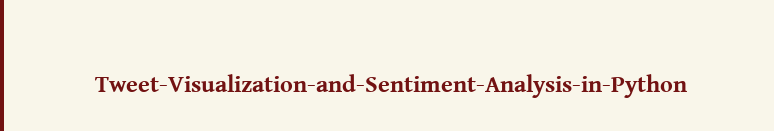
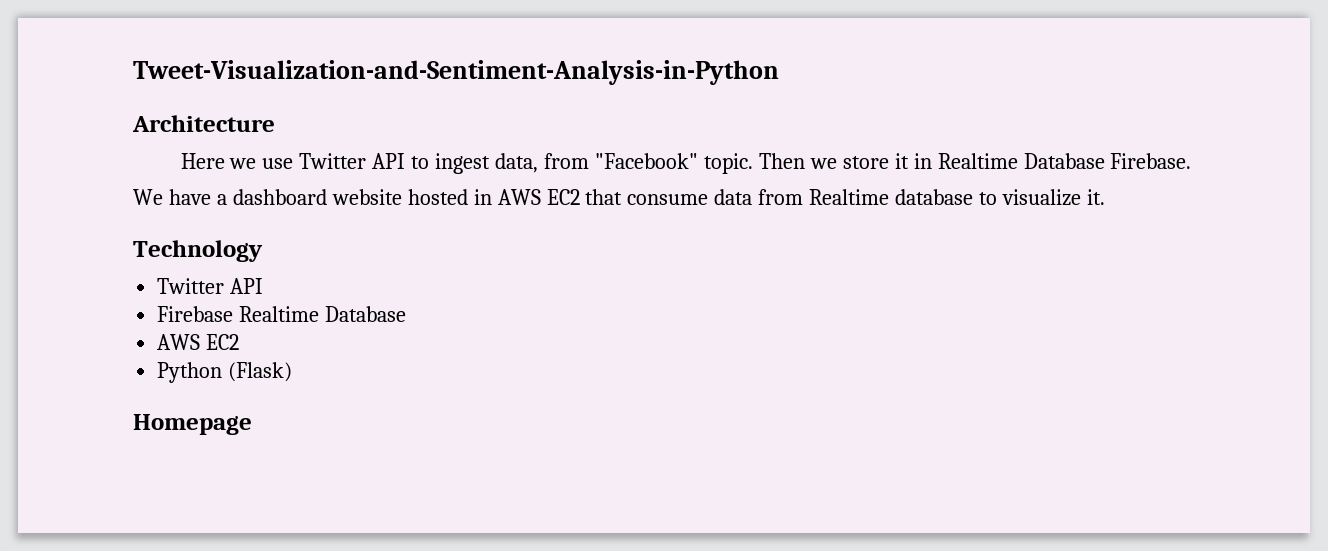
+ Architecture
+ Here we use Twitter API to ingest data, from "Facebook" topic. Then we store it in Realtime Database Firebase.
+ We have a dashboard website hosted in AWS EC2 that consume data from Realtime database to visualize it.
+ Technology
+ Twitter API
+ Firebase Realtime Database
+ AWS EC2
+ Python (Flask)
+ Homepage

